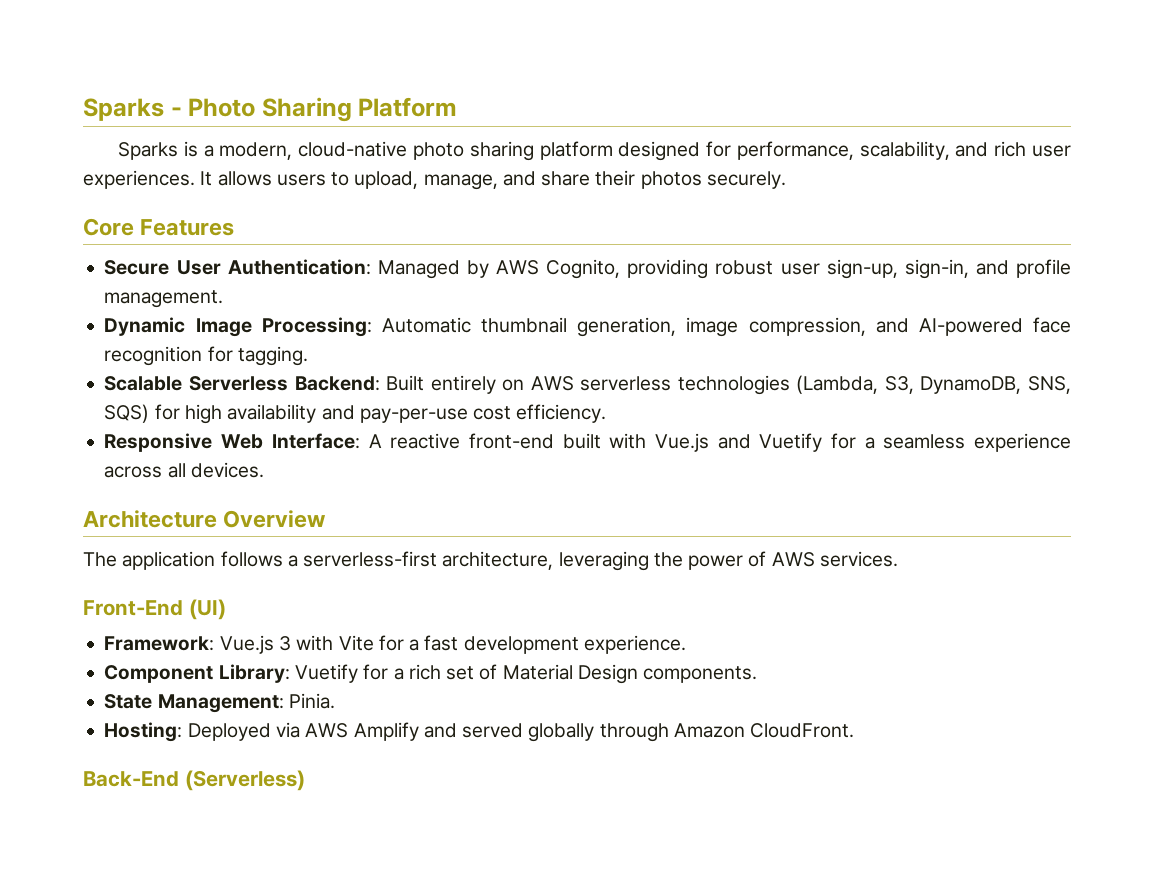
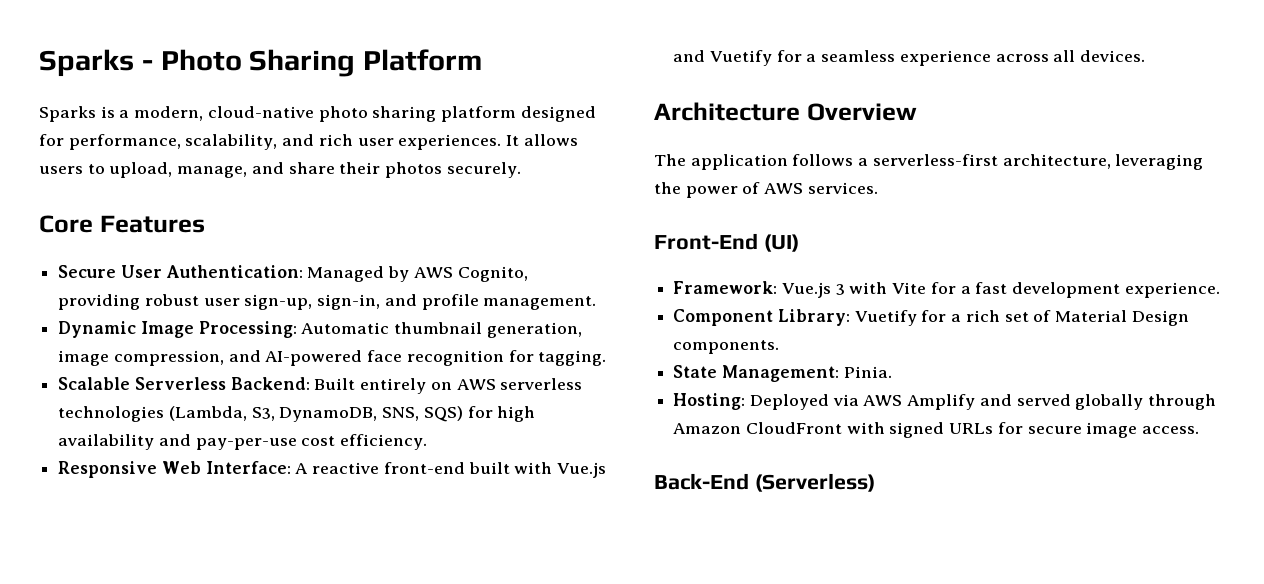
- Hosting: Deployed via AWS Amplify and served globally through Amazon CloudFront.
+ Hosting: Deployed via AWS Amplify and served globally through Amazon CloudFront with signed URLs for secure image access.

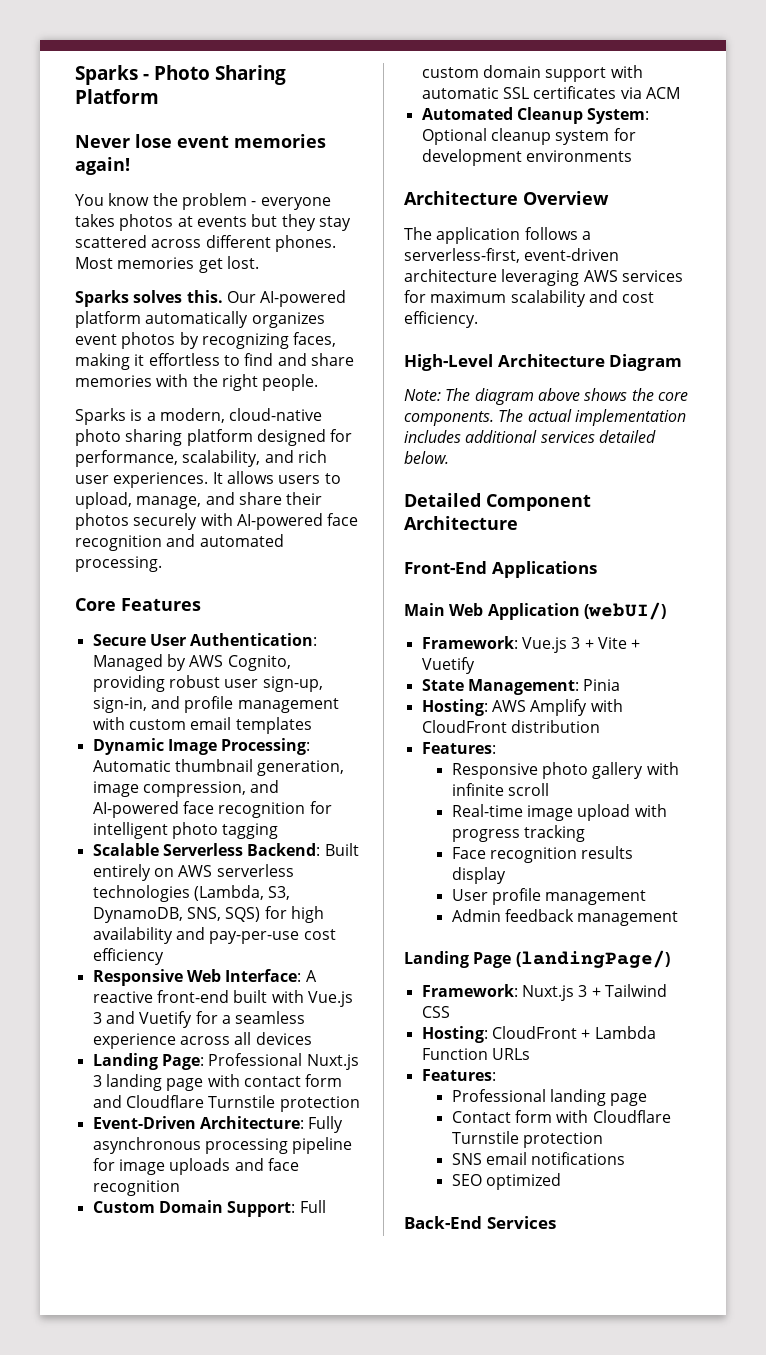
+ Never lose event memories again!
+ You know the problem - everyone takes photos at events but they stay scattered across different phones. Most memories get lost.
+ Sparks solves this. Our AI-powered platform automatically organizes event photos by recognizing faces, making it effortless to find and share memories with the right people.
- It allows users to upload, manage, and share their photos securely.
+ It allows users to upload, manage, and share their photos securely with AI-powered face recognition and automated processing.
- Secure User Authentication: Managed by AWS Cognito, providing robust user sign-up, sign-in, and profile management.
+ Secure User Authentication: Managed by AWS Cognito, providing robust user sign-up, sign-in, and profile management with custom email templates
- Dynamic Image Processing: Automatic thumbnail generation, image compression, and AI-powered face recognition for tagging.
+ Dynamic Image Processing: Automatic thumbnail generation, image compression, and AI-powered face recognition for intelligent photo tagging
- Scalable Serverless Backend: Built entirely on AWS serverless technologies (Lambda, S3, DynamoDB, SNS, SQS) for high availability and pay-per-use cost efficiency.
+ Scalable Serverless Backend: Built entirely on AWS serverless technologies (Lambda, S3, DynamoDB, SNS, SQS) for high availability and pay-per-use cost efficiency
- Responsive Web Interface: A reactive front-end built with Vue.js and Vuetify for a seamless experience across all devices.
+ Responsive Web Interface: A reactive front-end built with Vue.js 3 and Vuetify for a seamless experience across all devices
+ Landing Page: Professional Nuxt.js 3 landing page with contact form and Cloudflare Turnstile protection
+ Event-Driven Architecture: Fully asynchronous processing pipeline for image uploads and face recognition
+ Custom Domain Support: Full custom domain support with automatic SSL certificates via ACM
+ Automated Cleanup System: Optional cleanup system for development environments
- The application follows a serverless-first architecture, leveraging the power of AWS services.
- Front-End (UI)
- Framework: Vue.js 3 with Vite for a fast development experience.
- Component Library: Vuetify for a rich set of Material Design components.
+ The application follows a serverless-first, event-driven architecture leveraging AWS services for maximum scalability and cost efficiency.
+ High-Level Architecture Diagram
+ Note: The diagram above shows the core components. The actual implementation includes additional services detailed below.
+ Detailed Component Architecture
+ Front-End Applications
+ Main Web Application (webUI/)
+ Framework: Vue.js 3 + Vite + Vuetify
- State Management: Pinia.
- Hosting: Deployed via AWS Amplify and served globally through Amazon CloudFront with signed URLs for secure image access.
+ State Management: Pinia
+ Hosting: AWS Amplify with CloudFront distribution
+ Features:
+ Responsive photo gallery with infinite scroll
+ Real-time image upload with progress tracking
+ Face recognition results display
+ User profile management
+ Admin feedback management
+ Landing Page (landingPage/)
+ Framework: Nuxt.js 3 + Tailwind CSS
+ Hosting: CloudFront + Lambda Function URLs
+ Features:
+ Professional landing page
+ Contact form with Cloudflare Turnstile protection
+ SNS email notifications
+ SEO optimized
- Back-End (Serverless)
+ Back-End Services

